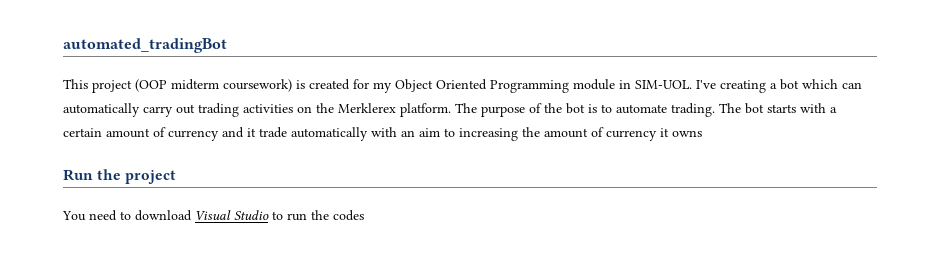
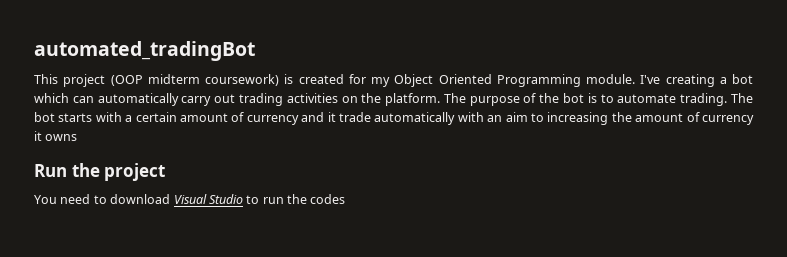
- This project (OOP midterm coursework) is created for my Object Oriented Programming module in SIM-UOL.
+ This project (OOP midterm coursework) is created for my Object Oriented Programming module.
- I've creating a bot which can automatically carry out trading activities on the Merklerex platform.
+ I've creating a bot which can automatically carry out trading activities on the platform.

